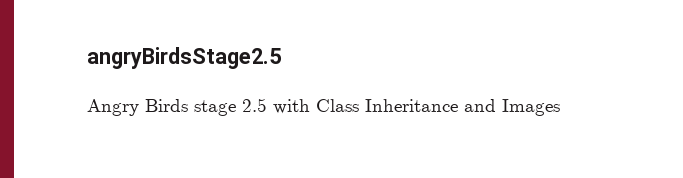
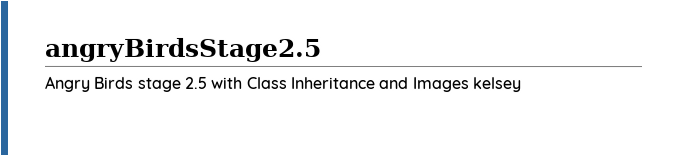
- Angry Birds stage 2.5 with Class Inheritance and Images
+ Angry Birds stage 2.5 with Class Inheritance and Images kelsey

